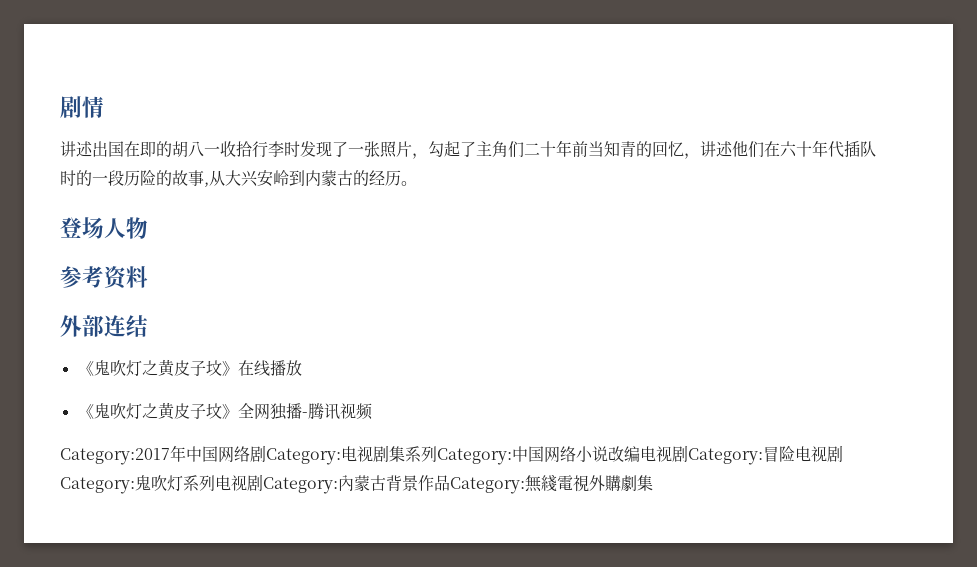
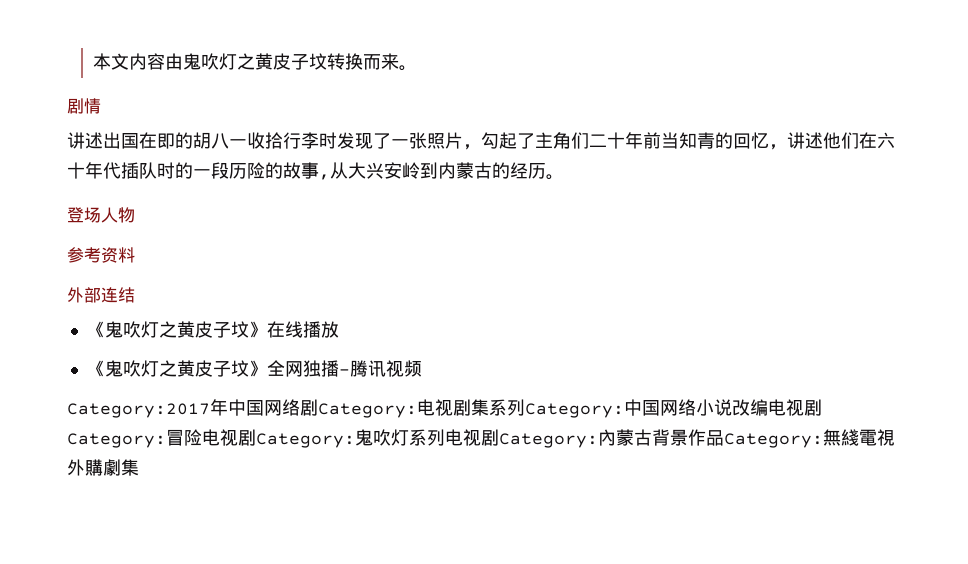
+ 本文内容由鬼吹灯之黄皮子坟转换而来。

